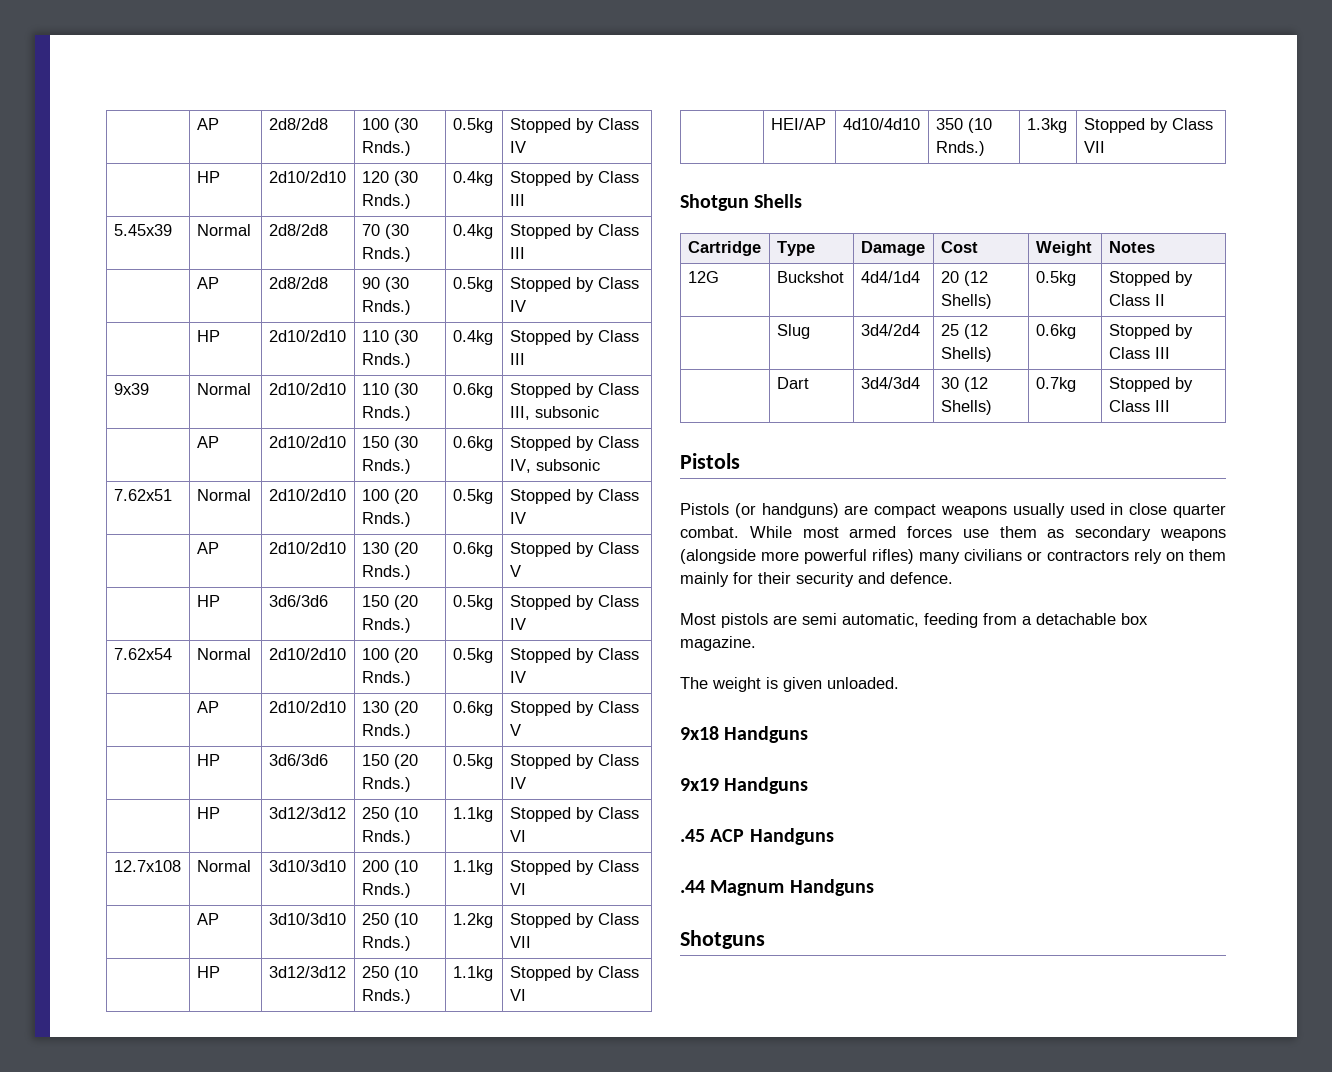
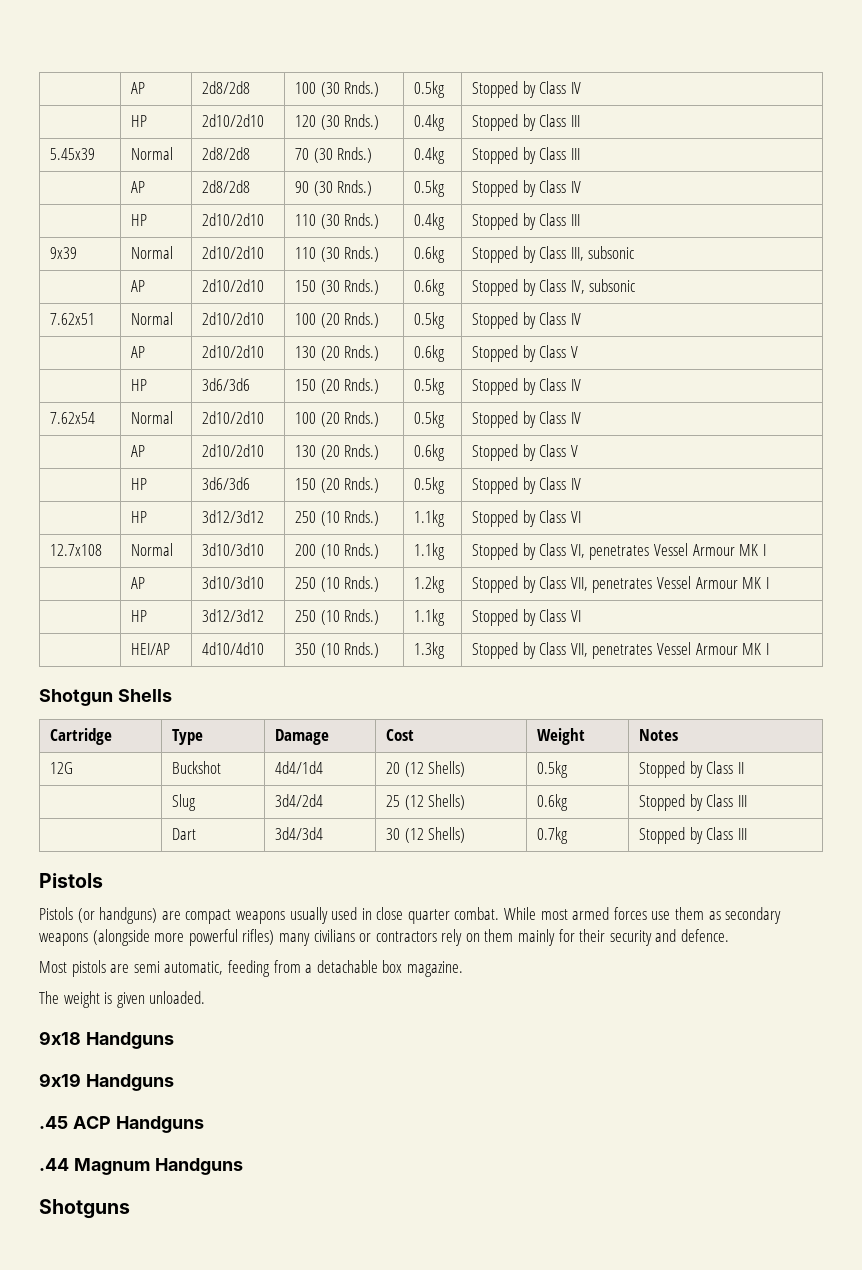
- 12.7x108 | Normal | 3d10/3d10 | 200 (10 Rnds.) | 1.1kg | Stopped by Class VI
+ 12.7x108 | Normal | 3d10/3d10 | 200 (10 Rnds.) | 1.1kg | Stopped by Class VI, penetrates Vessel Armour MK I
- | AP | 3d10/3d10 | 250 (10 Rnds.) | 1.2kg | Stopped by Class VII
+ | AP | 3d10/3d10 | 250 (10 Rnds.) | 1.2kg | Stopped by Class VII, penetrates Vessel Armour MK I
- | HEI/AP | 4d10/4d10 | 350 (10 Rnds.) | 1.3kg | Stopped by Class VII
+ | HEI/AP | 4d10/4d10 | 350 (10 Rnds.) | 1.3kg | Stopped by Class VII, penetrates Vessel Armour MK I

